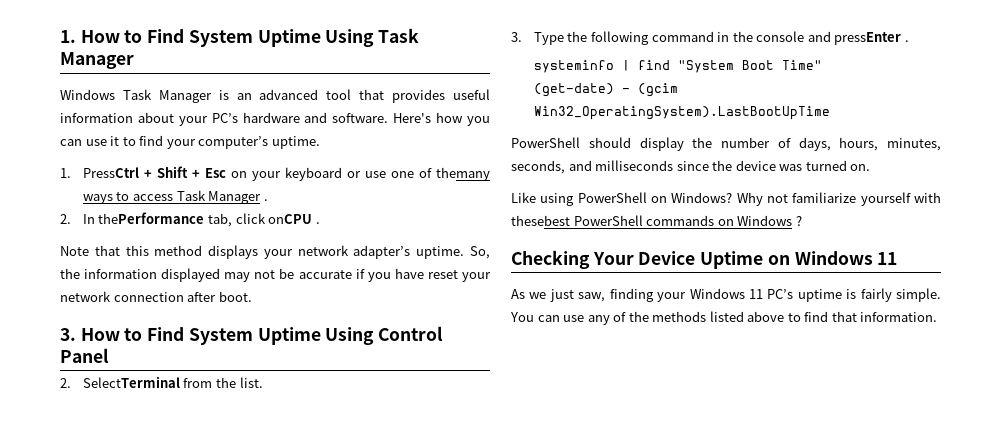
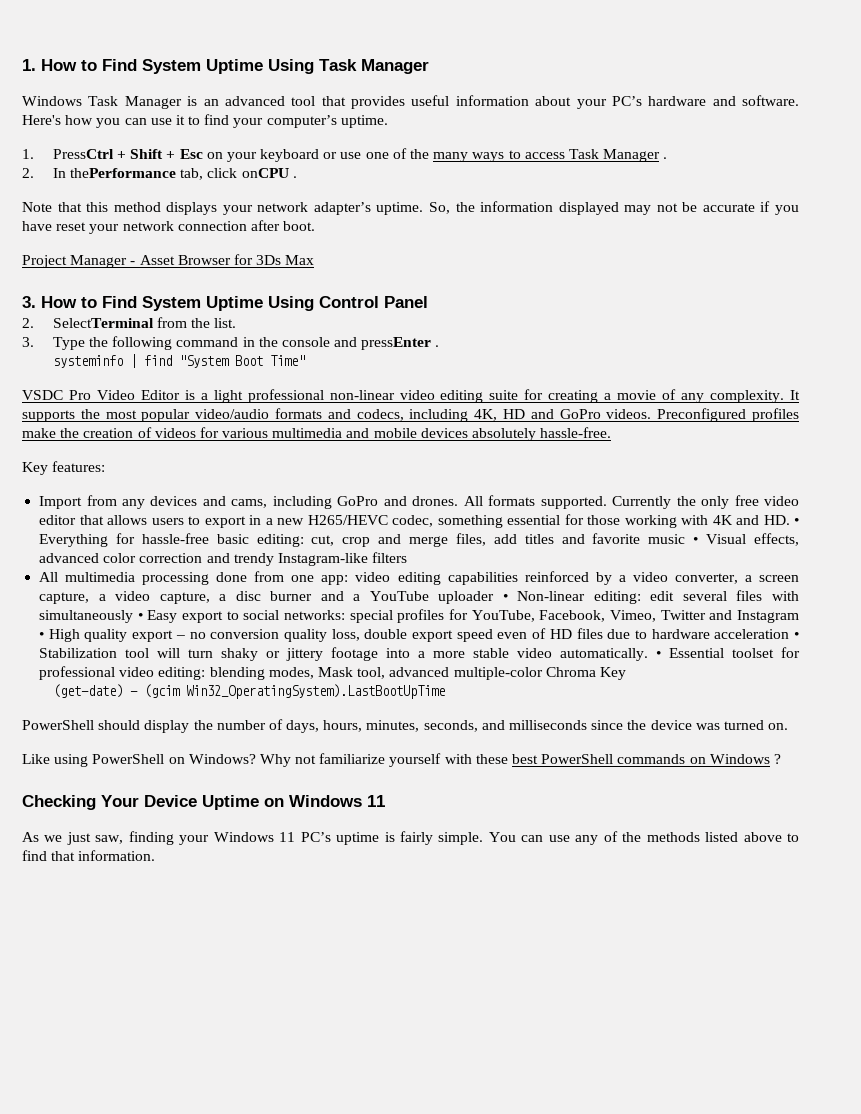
- 1. PressCtrl + Shift + Esc on your keyboard or use one of themany ways to access Task Manager .
+ 1. PressCtrl + Shift + Esc on your keyboard or use one of the many ways to access Task Manager .
+ Project Manager - Asset Browser for 3Ds Max
+ VSDC Pro Video Editor is a light professional non-linear video editing suite for creating a movie of any complexity. It supports the most popular video/audio formats and codecs, including 4K, HD and GoPro videos. Preconfigured profiles make the creation of videos for various multimedia and mobile devices absolutely hassle-free.
+ Key features:
+ Import from any devices and cams, including GoPro and drones. All formats supported. Сurrently the only free video editor that allows users to export in a new H265/HEVC codec, something essential for those working with 4K and HD. • Everything for hassle-free basic editing: cut, crop and merge files, add titles and favorite music • Visual effects, advanced color correction and trendy Instagram-like filters
+ All multimedia processing done from one app: video editing capabilities reinforced by a video converter, a screen capture, a video capture, a disc burner and a YouTube uploader • Non-linear editing: edit several files with simultaneously • Easy export to social networks: special profiles for YouTube, Facebook, Vimeo, Twitter and Instagram • High quality export – no conversion quality loss, double export speed even of HD files due to hardware acceleration • Stabilization tool will turn shaky or jittery footage into a more stable video automatically. • Essential toolset for professional video editing: blending modes, Mask tool, advanced multiple-color Chroma Key
- Why not familiarize yourself with thesebest PowerShell commands on Windows ?
+ Why not familiarize yourself with these best PowerShell commands on Windows ?

